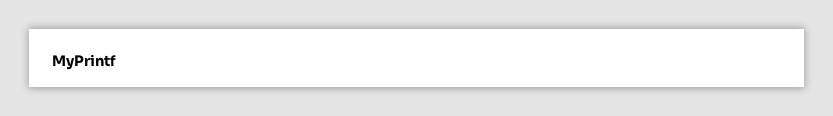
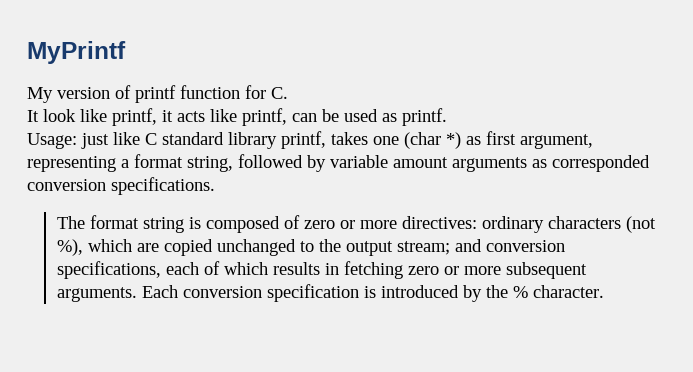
+ My version of printf function for C.
+ It look like printf, it acts like printf, can be used as printf.
+ Usage: just like C standard library printf, takes one (char *) as first argument, representing a format string, followed by variable amount arguments as corresponded conversion specifications.
+ The format string is composed of zero or more directives: ordinary characters (not %), which are copied unchanged to the output stream; and conversion specifications, each of which results in fetching zero or more subsequent arguments. Each conversion specification is introduced by the % character.

